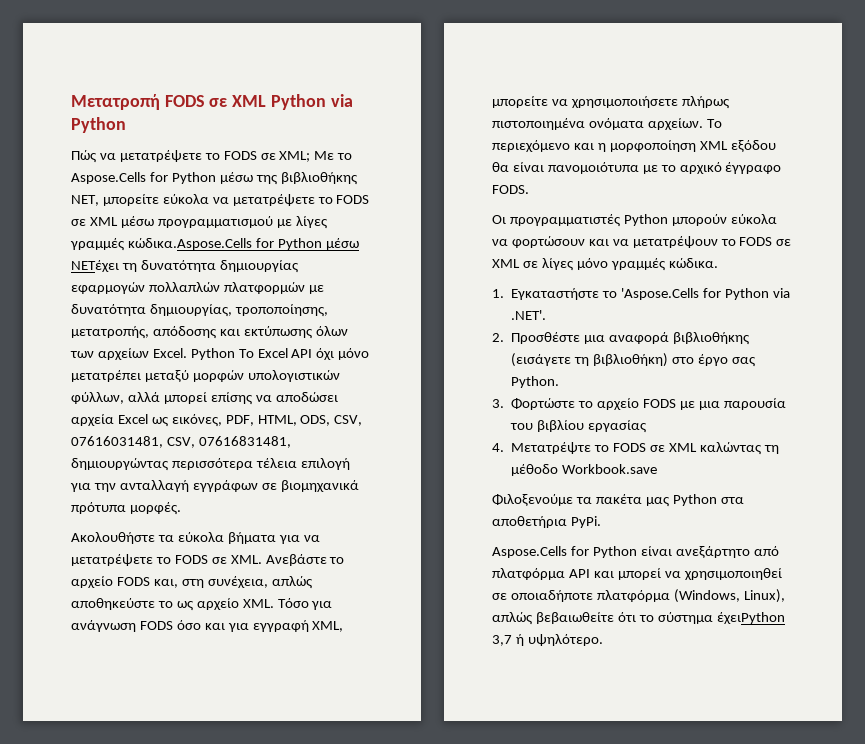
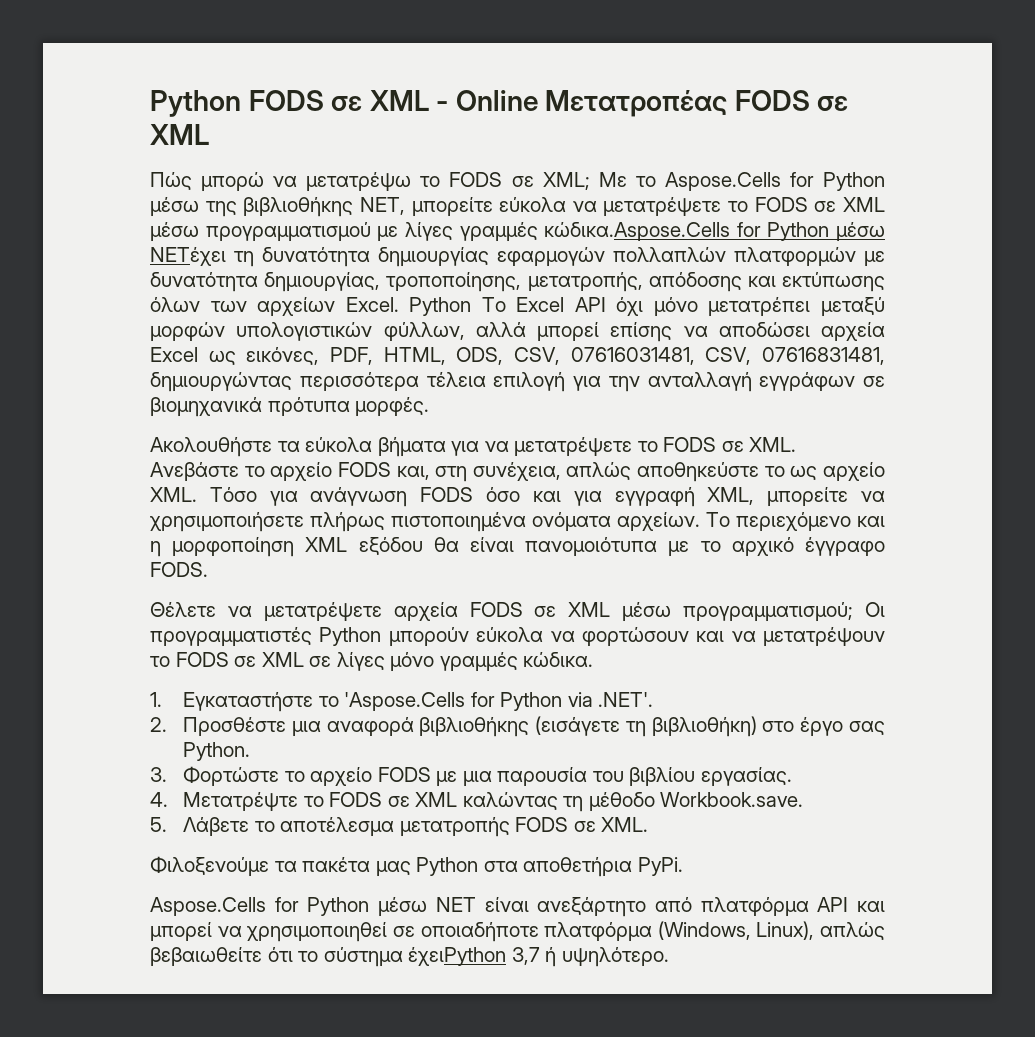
- Μετατροπή FODS σε XML Python via Python
- Πώς να μετατρέψετε το FODS σε XML; Με το Aspose.Cells for Python μέσω της βιβλιοθήκης NET, μπορείτε εύκολα να μετατρέψετε το FODS σε XML μέσω προγραμματισμού με λίγες γραμμές κώδικα.Aspose.Cells for Python μέσω NETέχει τη δυνατότητα δημιουργίας εφαρμογών πολλαπλών πλατφορμών με δυνατότητα δημιουργίας, τροποποίησης, μετατροπής, απόδοσης και εκτύπωσης όλων των αρχείων Excel.
+ Python FODS σε XML - Online Μετατροπέας FODS σε XML
+ Πώς μπορώ να μετατρέψω το FODS σε XML; Με το Aspose.Cells for Python μέσω της βιβλιοθήκης NET, μπορείτε εύκολα να μετατρέψετε το FODS σε XML μέσω προγραμματισμού με λίγες γραμμές κώδικα.Aspose.Cells for Python μέσω NETέχει τη δυνατότητα δημιουργίας εφαρμογών πολλαπλών πλατφορμών με δυνατότητα δημιουργίας, τροποποίησης, μετατροπής, απόδοσης και εκτύπωσης όλων των αρχείων Excel.
- Οι προγραμματιστές Python μπορούν εύκολα να φορτώσουν και να μετατρέψουν το FODS σε XML σε λίγες μόνο γραμμές κώδικα.
+ Θέλετε να μετατρέψετε αρχεία FODS σε XML μέσω προγραμματισμού; Οι προγραμματιστές Python μπορούν εύκολα να φορτώσουν και να μετατρέψουν το FODS σε XML σε λίγες μόνο γραμμές κώδικα.
- 3. Φορτώστε το αρχείο FODS με μια παρουσία του βιβλίου εργασίας
+ 3. Φορτώστε το αρχείο FODS με μια παρουσία του βιβλίου εργασίας.
- 4. Μετατρέψτε το FODS σε XML καλώντας τη μέθοδο Workbook.save
+ 4. Μετατρέψτε το FODS σε XML καλώντας τη μέθοδο Workbook.save.
+ 5. Λάβετε το αποτέλεσμα μετατροπής FODS σε XML.
- Aspose.Cells for Python είναι ανεξάρτητο από πλατφόρμα API και μπορεί να χρησιμοποιηθεί σε οποιαδήποτε πλατφόρμα (Windows, Linux), απλώς βεβαιωθείτε ότι το σύστημα έχειPython 3,7 ή υψηλότερο.
+ Aspose.Cells for Python μέσω NET είναι ανεξάρτητο από πλατφόρμα API και μπορεί να χρησιμοποιηθεί σε οποιαδήποτε πλατφόρμα (Windows, Linux), απλώς βεβαιωθείτε ότι το σύστημα έχειPython 3,7 ή υψηλότερο.

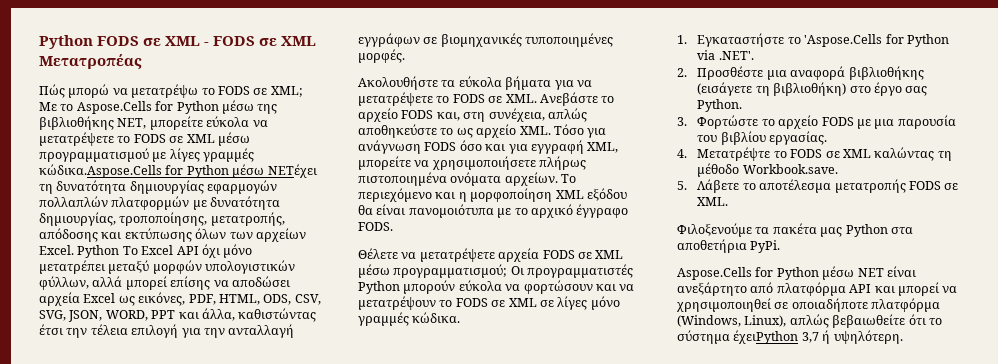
- Python FODS σε XML - Online Μετατροπέας FODS σε XML
+ Python FODS σε XML - FODS σε XML Μετατροπέας
- Python Το Excel API όχι μόνο μετατρέπει μεταξύ μορφών υπολογιστικών φύλλων, αλλά μπορεί επίσης να αποδώσει αρχεία Excel ως εικόνες, PDF, HTML, ODS, CSV, 07616031481, CSV, 07616831481, δημιουργώντας περισσότερα τέλεια επιλογή για την ανταλλαγή εγγράφων σε βιομηχανικά πρότυπα μορφές.
+ Python Το Excel API όχι μόνο μετατρέπει μεταξύ μορφών υπολογιστικών φύλλων, αλλά μπορεί επίσης να αποδώσει αρχεία Excel ως εικόνες, PDF, HTML, ODS, CSV, SVG, JSON, WORD, PPT και άλλα, καθιστώντας έτσι την τέλεια επιλογή για την ανταλλαγή εγγράφων σε βιομηχανικές τυποποιημένες μορφές.
- Aspose.Cells for Python μέσω NET είναι ανεξάρτητο από πλατφόρμα API και μπορεί να χρησιμοποιηθεί σε οποιαδήποτε πλατφόρμα (Windows, Linux), απλώς βεβαιωθείτε ότι το σύστημα έχειPython 3,7 ή υψηλότερο.
+ Aspose.Cells for Python μέσω NET είναι ανεξάρτητο από πλατφόρμα API και μπορεί να χρησιμοποιηθεί σε οποιαδήποτε πλατφόρμα (Windows, Linux), απλώς βεβαιωθείτε ότι το σύστημα έχειPython 3,7 ή υψηλότερη.

